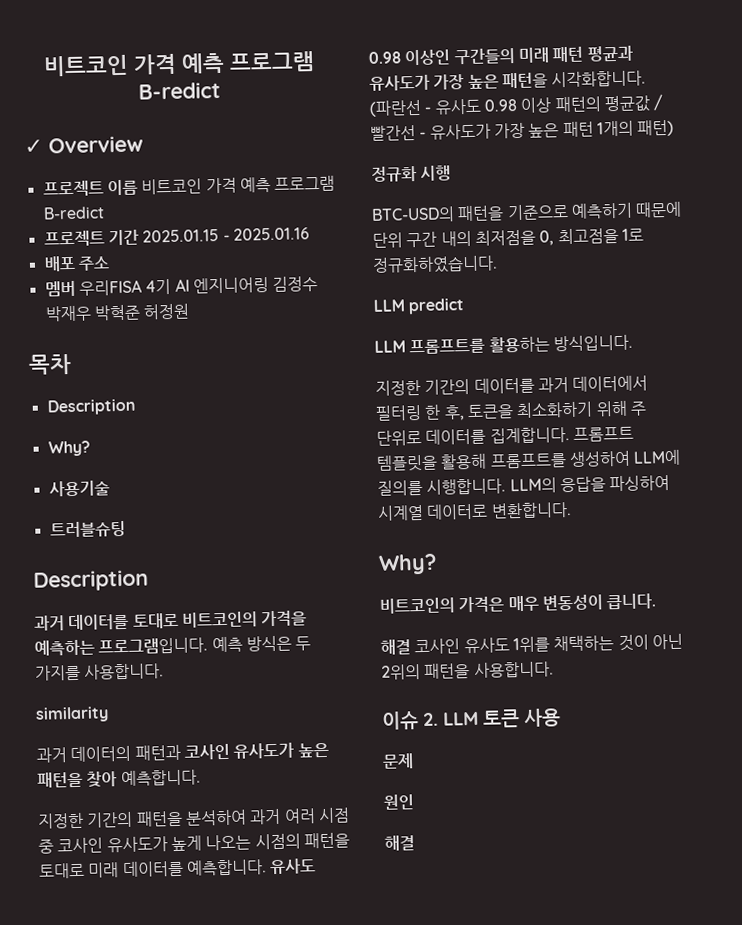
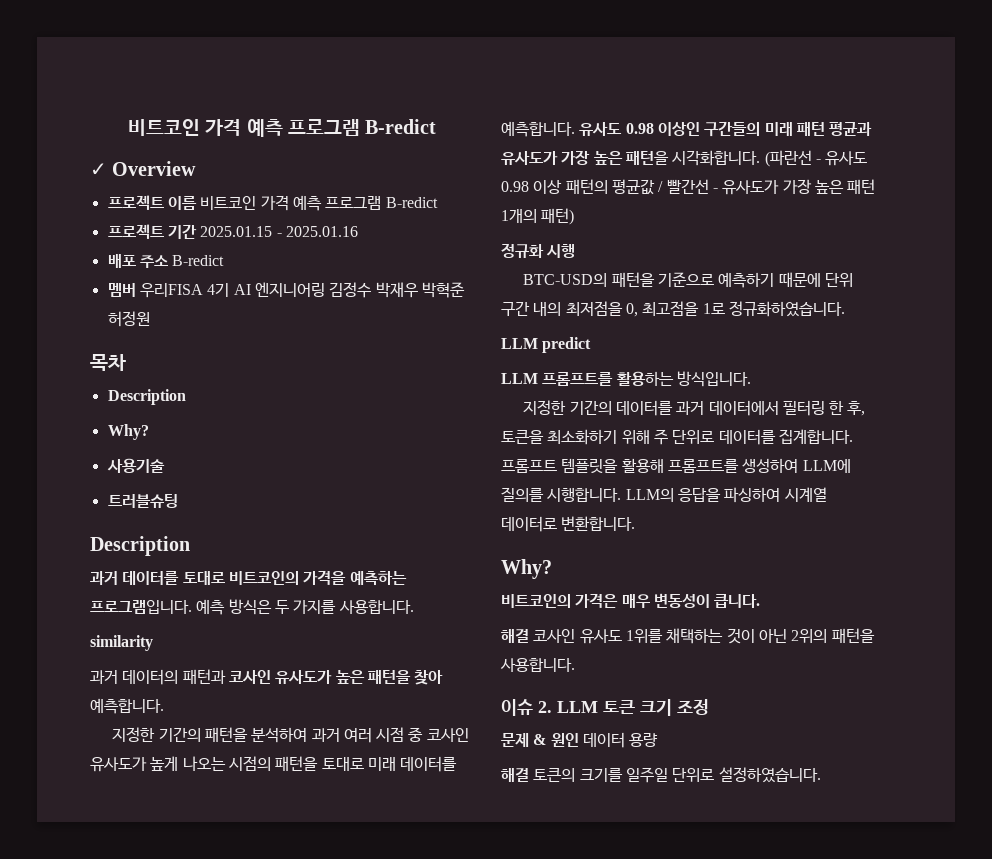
- 배포 주소
+ 배포 주소 B-redict
- 이슈 2. LLM 토큰 사용
+ 이슈 2. LLM 토큰 크기 조정
- 문제
- 원인
- 해결
+ 문제 & 원인 데이터 용량
+ 해결 토큰의 크기를 일주일 단위로 설정하였습니다.

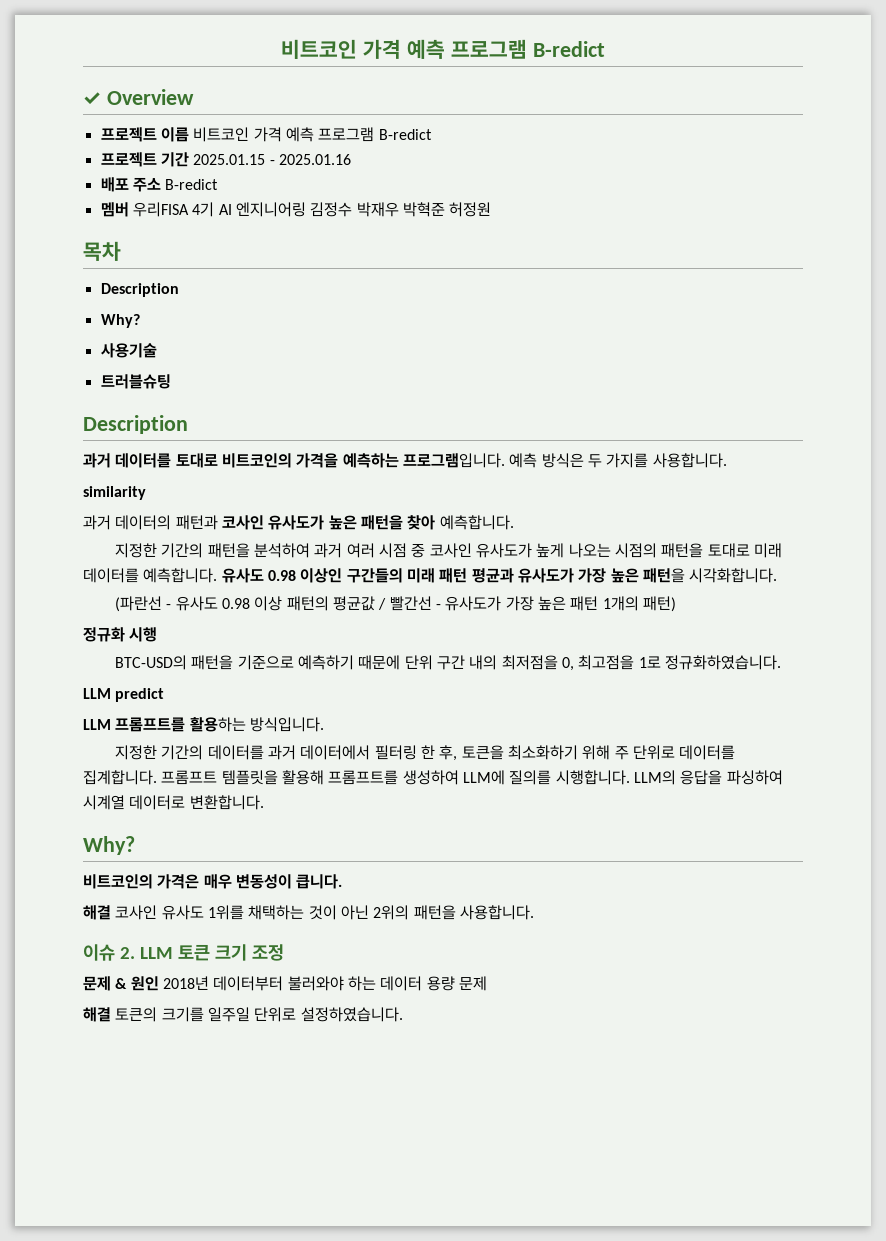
- 유사도 0.98 이상인 구간들의 미래 패턴 평균과 유사도가 가장 높은 패턴을 시각화합니다. (파란선 - 유사도 0.98 이상 패턴의 평균값 / 빨간선 - 유사도가 가장 높은 패턴 1개의 패턴)
+ 유사도 0.98 이상인 구간들의 미래 패턴 평균과 유사도가 가장 높은 패턴을 시각화합니다.
+ (파란선 - 유사도 0.98 이상 패턴의 평균값 / 빨간선 - 유사도가 가장 높은 패턴 1개의 패턴)
- 문제 & 원인 데이터 용량
+ 문제 & 원인 2018년 데이터부터 불러와야 하는 데이터 용량 문제

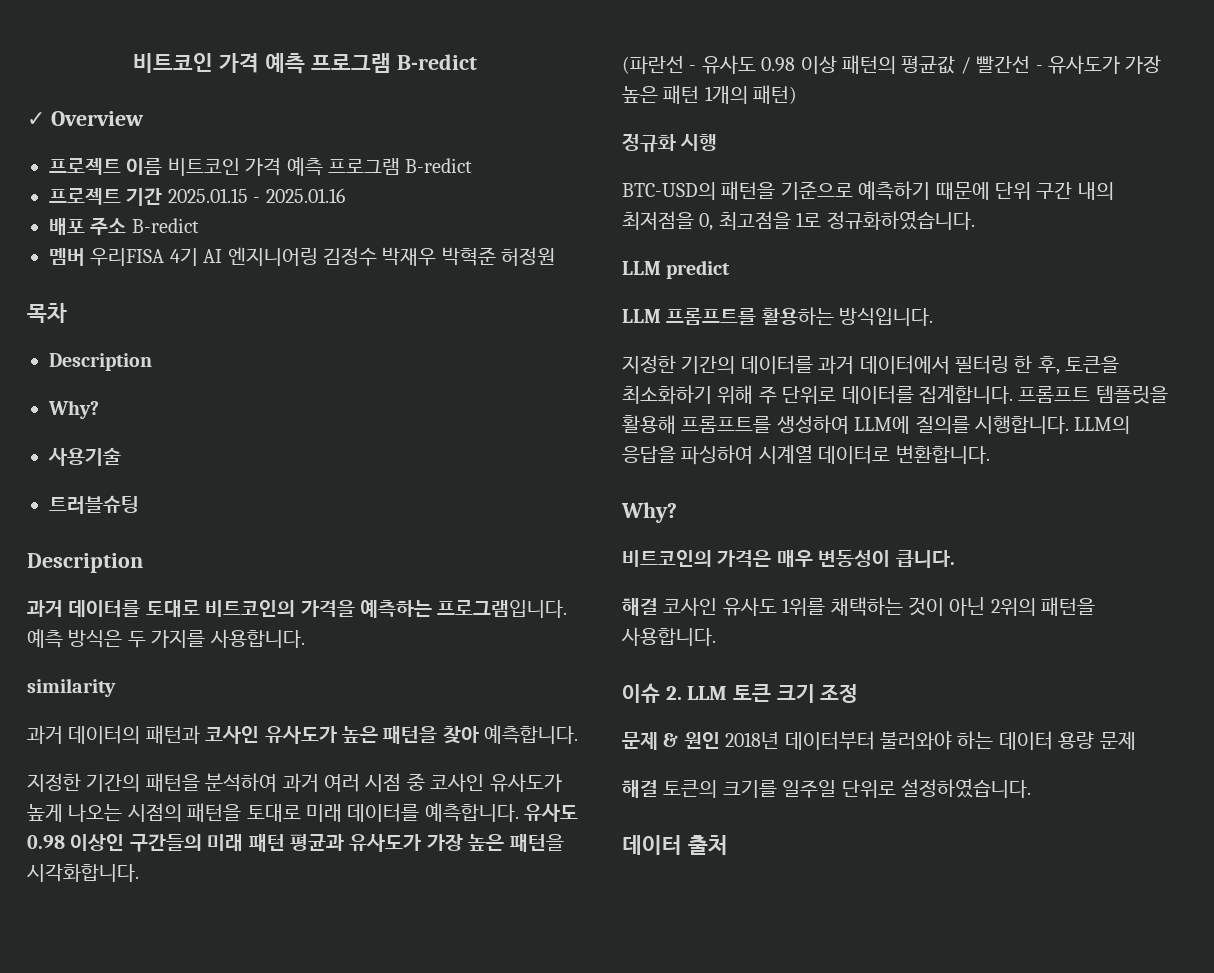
+ 데이터 출처

